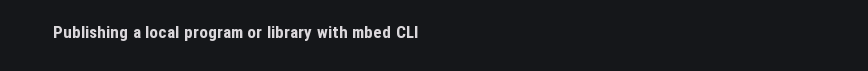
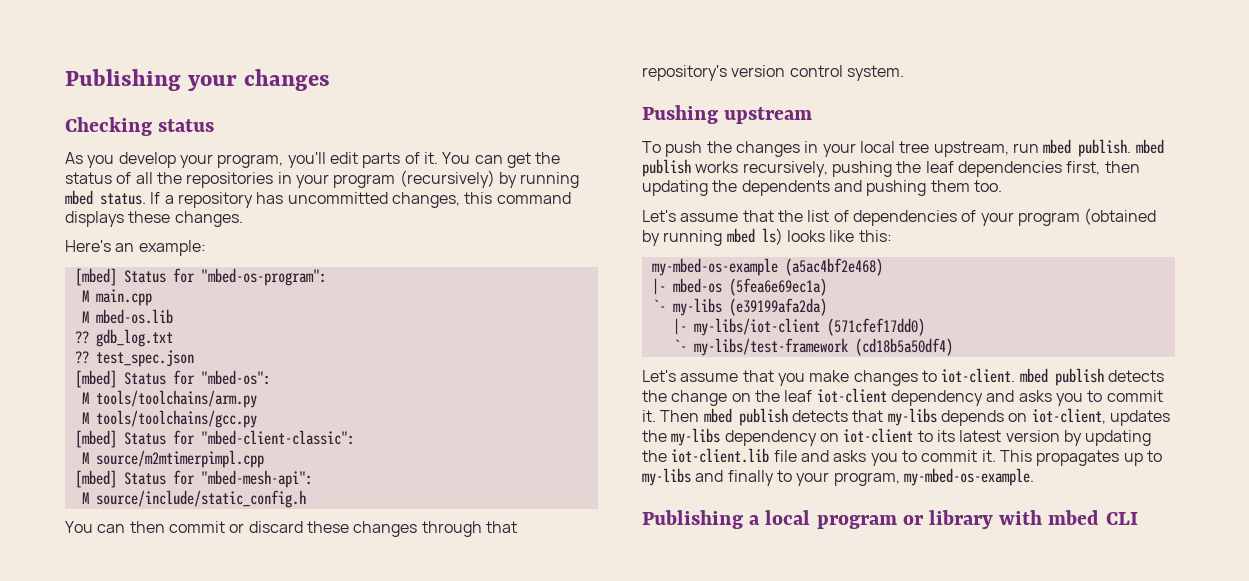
+ Publishing your changes
+ Checking status
+ As you develop your program, you'll edit parts of it. You can get the status of all the repositories in your program (recursively) by running mbed status. If a repository has uncommitted changes, this command displays these changes.
+ Here's an example:
+ [mbed] Status for "mbed-os-program":
+ M main.cpp
+ M mbed-os.lib
+ ?? gdb_log.txt
+ ?? test_spec.json
+ [mbed] Status for "mbed-os":
+ M tools/toolchains/arm.py
+ M tools/toolchains/gcc.py
+ [mbed] Status for "mbed-client-classic":
+ M source/m2mtimerpimpl.cpp
+ [mbed] Status for "mbed-mesh-api":
+ M source/include/static_config.h
+ You can then commit or discard these changes through that repository's version control system.
+ Pushing upstream
+ To push the changes in your local tree upstream, run mbed publish. mbed publish works recursively, pushing the leaf dependencies first, then updating the dependents and pushing them too.
+ Let's assume that the list of dependencies of your program (obtained by running mbed ls) looks like this:
+ my-mbed-os-example (a5ac4bf2e468)
+ |- mbed-os (5fea6e69ec1a)
+ `- my-libs (e39199afa2da)
+ |- my-libs/iot-client (571cfef17dd0)
+ `- my-libs/test-framework (cd18b5a50df4)
+ Let's assume that you make changes to iot-client. mbed publish detects the change on the leaf iot-client dependency and asks you to commit it. Then mbed publish detects that my-libs depends on iot-client, updates the my-libs dependency on iot-client to its latest version by updating the iot-client.lib file and asks you to commit it. This propagates up to my-libs and finally to your program, my-mbed-os-example.

